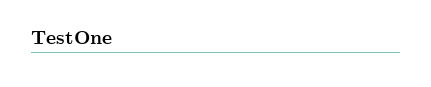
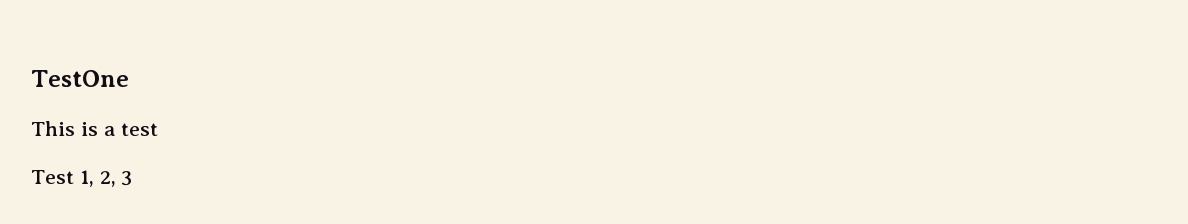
+ This is a test
+ Test 1, 2, 3

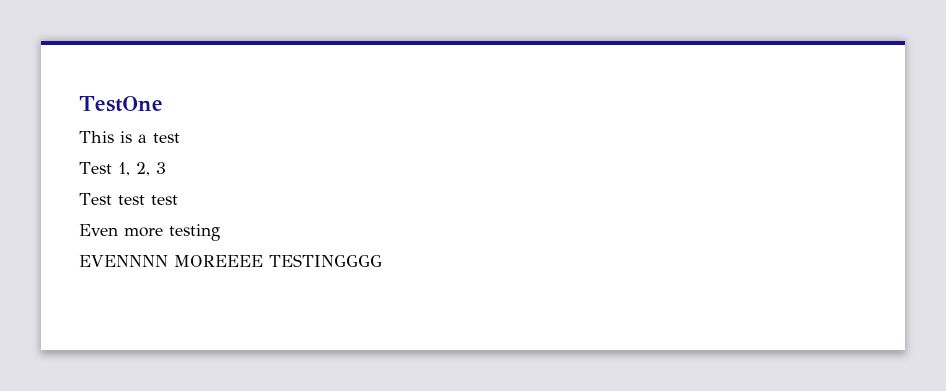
+ Test test test
+ Even more testing
+ EVENNNN MOREEEE TESTINGGGG

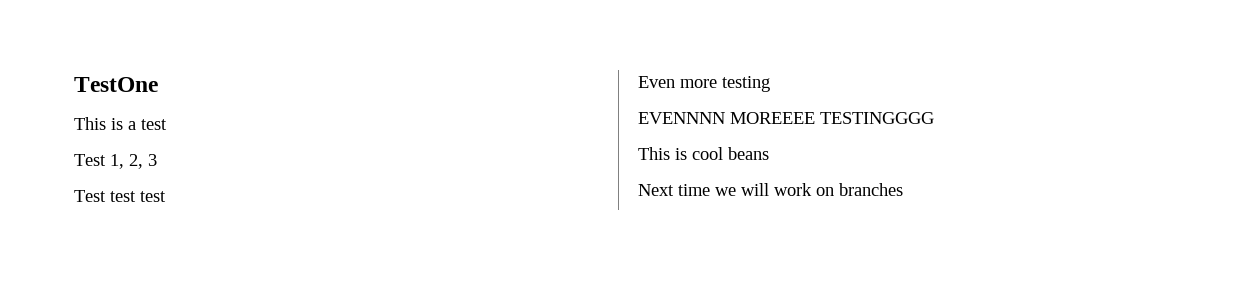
+ This is cool beans
+ Next time we will work on branches

